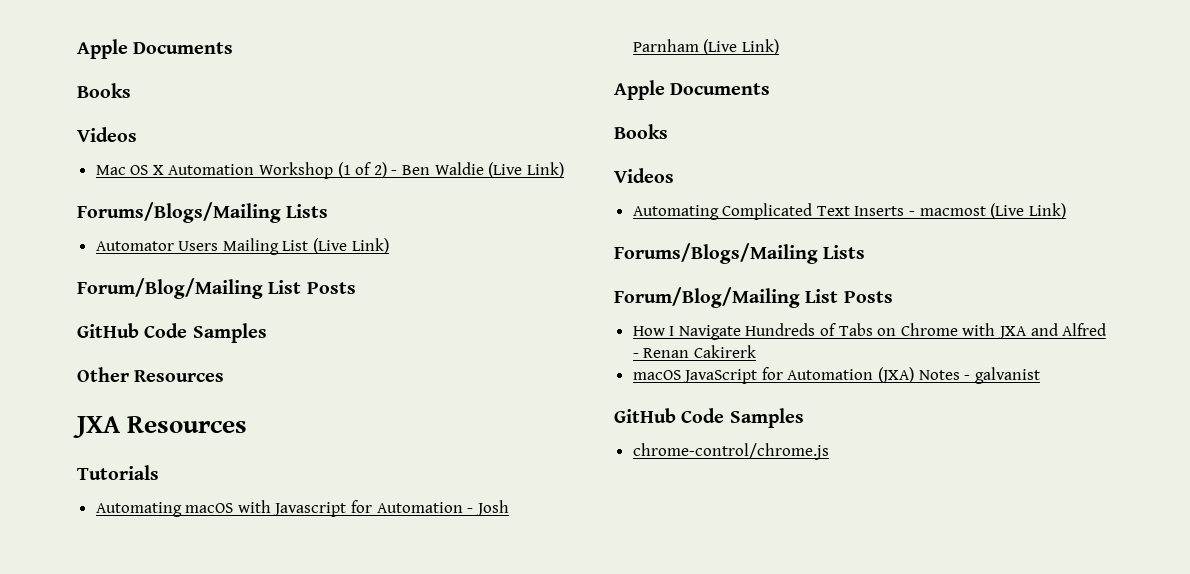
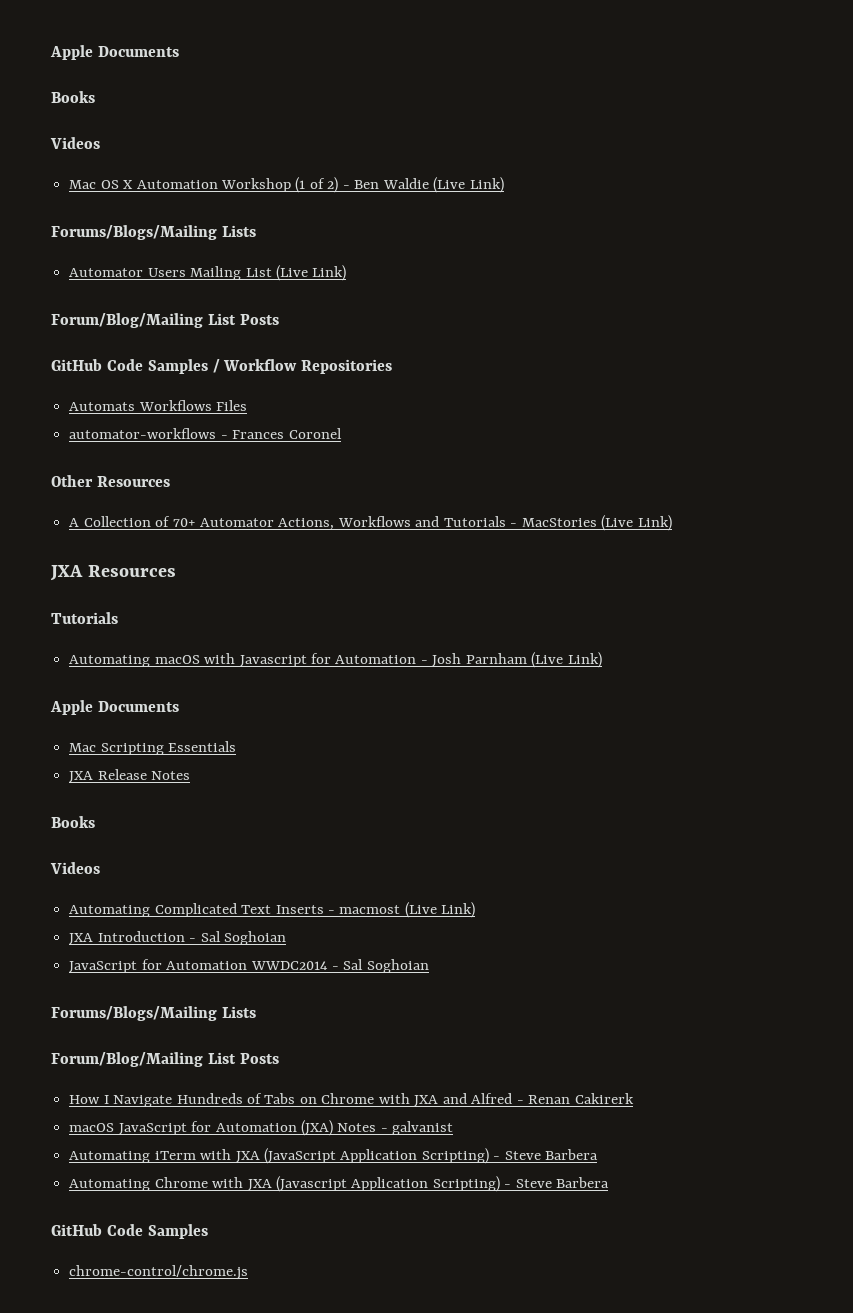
  Automator Users Mailing List (Live Link)
  Forum/Blog/Mailing List Posts
- GitHub Code Samples
+ GitHub Code Samples / Workflow Repositories
+ Automats Workflows Files
+ automator-workflows - Frances Coronel
  Other Resources
+ A Collection of 70+ Automator Actions, Workflows and Tutorials - MacStories (Live Link)
+ Mac Scripting Essentials
+ JXA Release Notes
+ JXA Introduction - Sal Soghoian
+ JavaScript for Automation WWDC2014 - Sal Soghoian
+ Automating iTerm with JXA (JavaScript Application Scripting) - Steve Barbera
+ Automating Chrome with JXA (Javascript Application Scripting) - Steve Barbera

